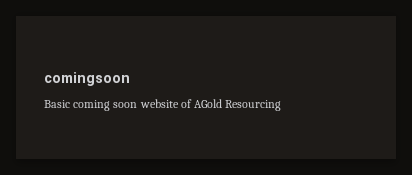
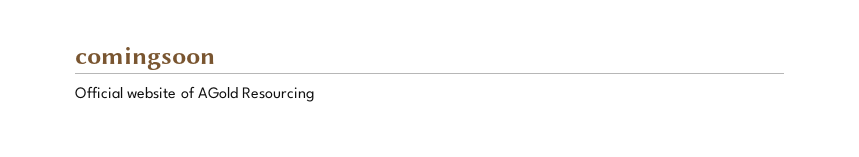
- Basic coming soon website of AGold Resourcing
+ Official website of AGold Resourcing

